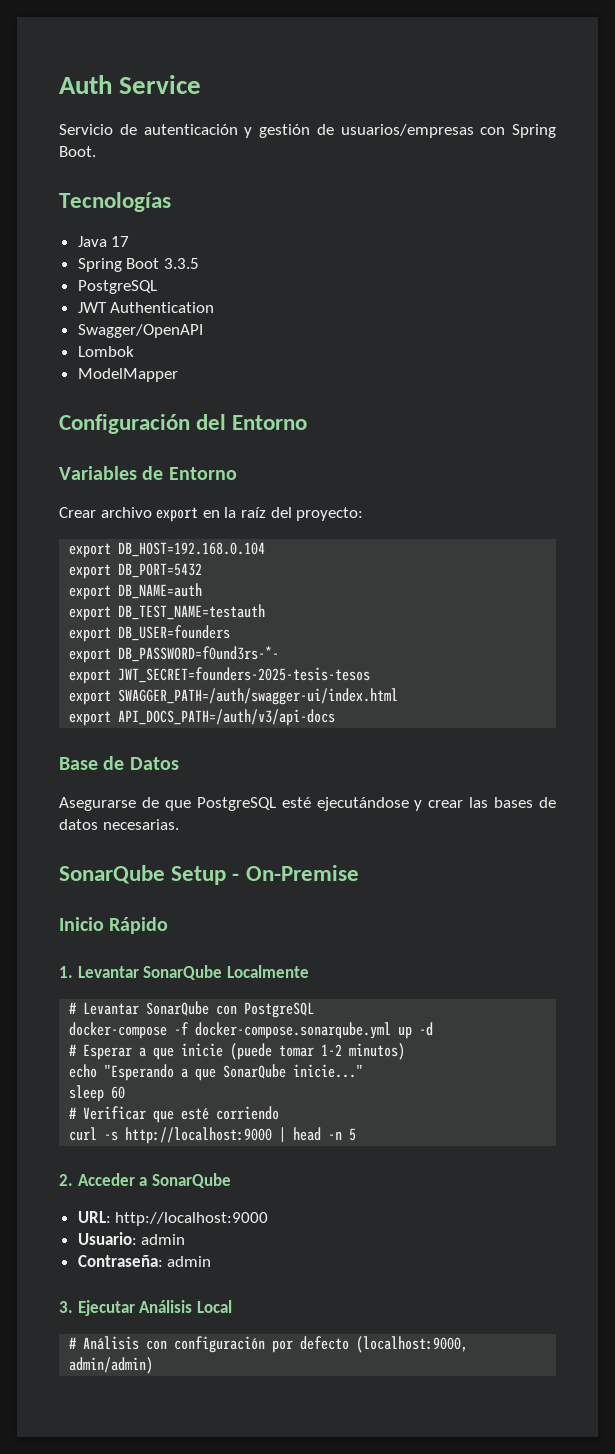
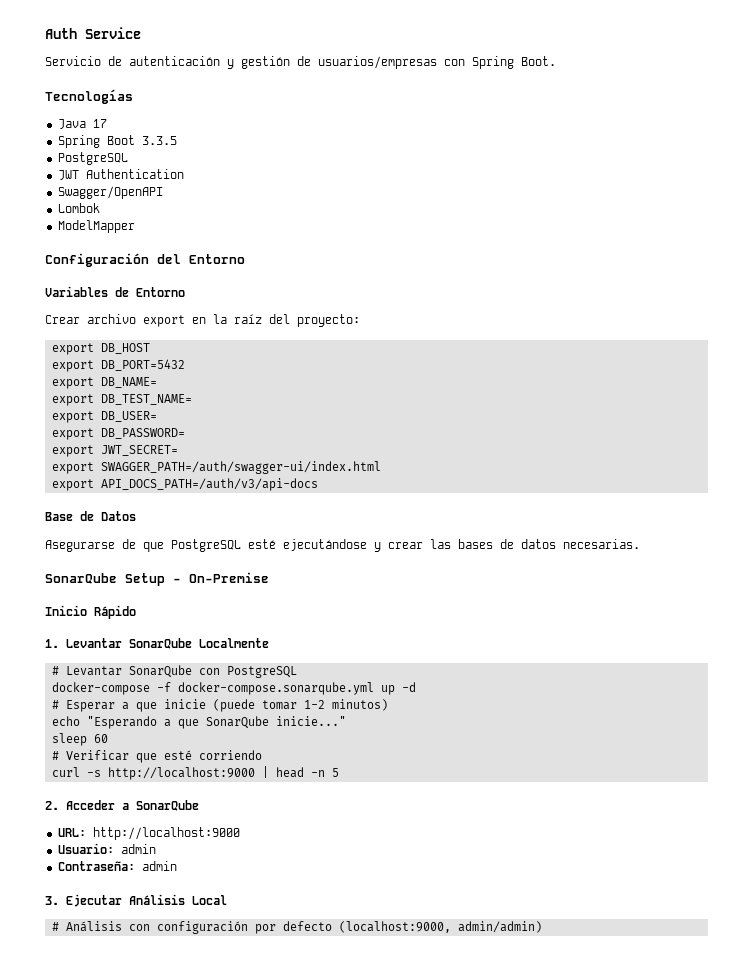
- export DB_HOST=192.168.0.104
+ export DB_HOST
- export DB_NAME=auth
- export DB_TEST_NAME=testauth
- export DB_USER=founders
- export DB_PASSWORD=f0und3rs-*-
- export JWT_SECRET=founders-2025-tesis-tesos
+ export DB_NAME=
+ export DB_TEST_NAME=
+ export DB_USER=
+ export DB_PASSWORD=
+ export JWT_SECRET=

